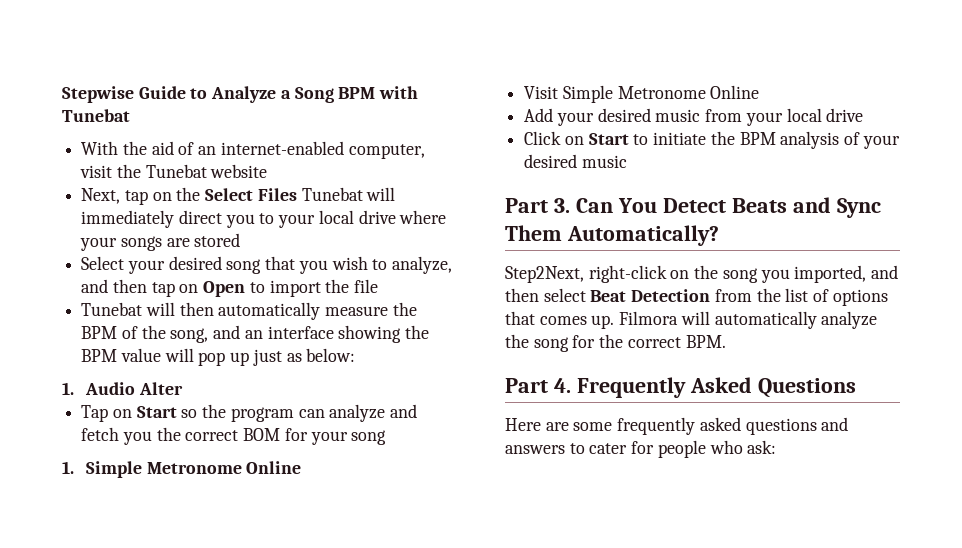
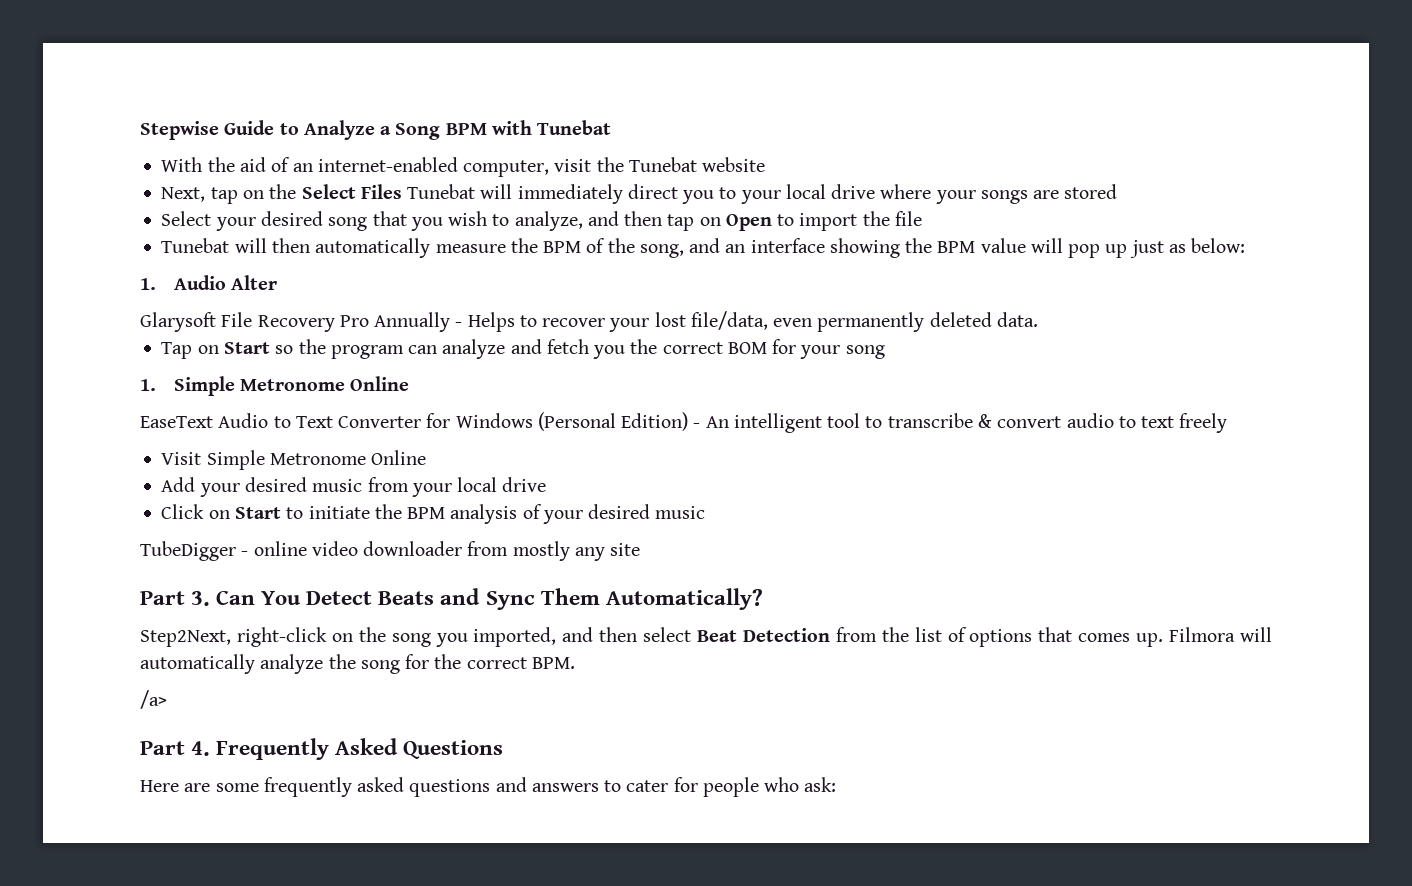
+ Glarysoft File Recovery Pro Annually - Helps to recover your lost file/data, even permanently deleted data.
+ EaseText Audio to Text Converter for Windows (Personal Edition) - An intelligent tool to transcribe & convert audio to text freely
+ TubeDigger - online video downloader from mostly any site
+ /a>

